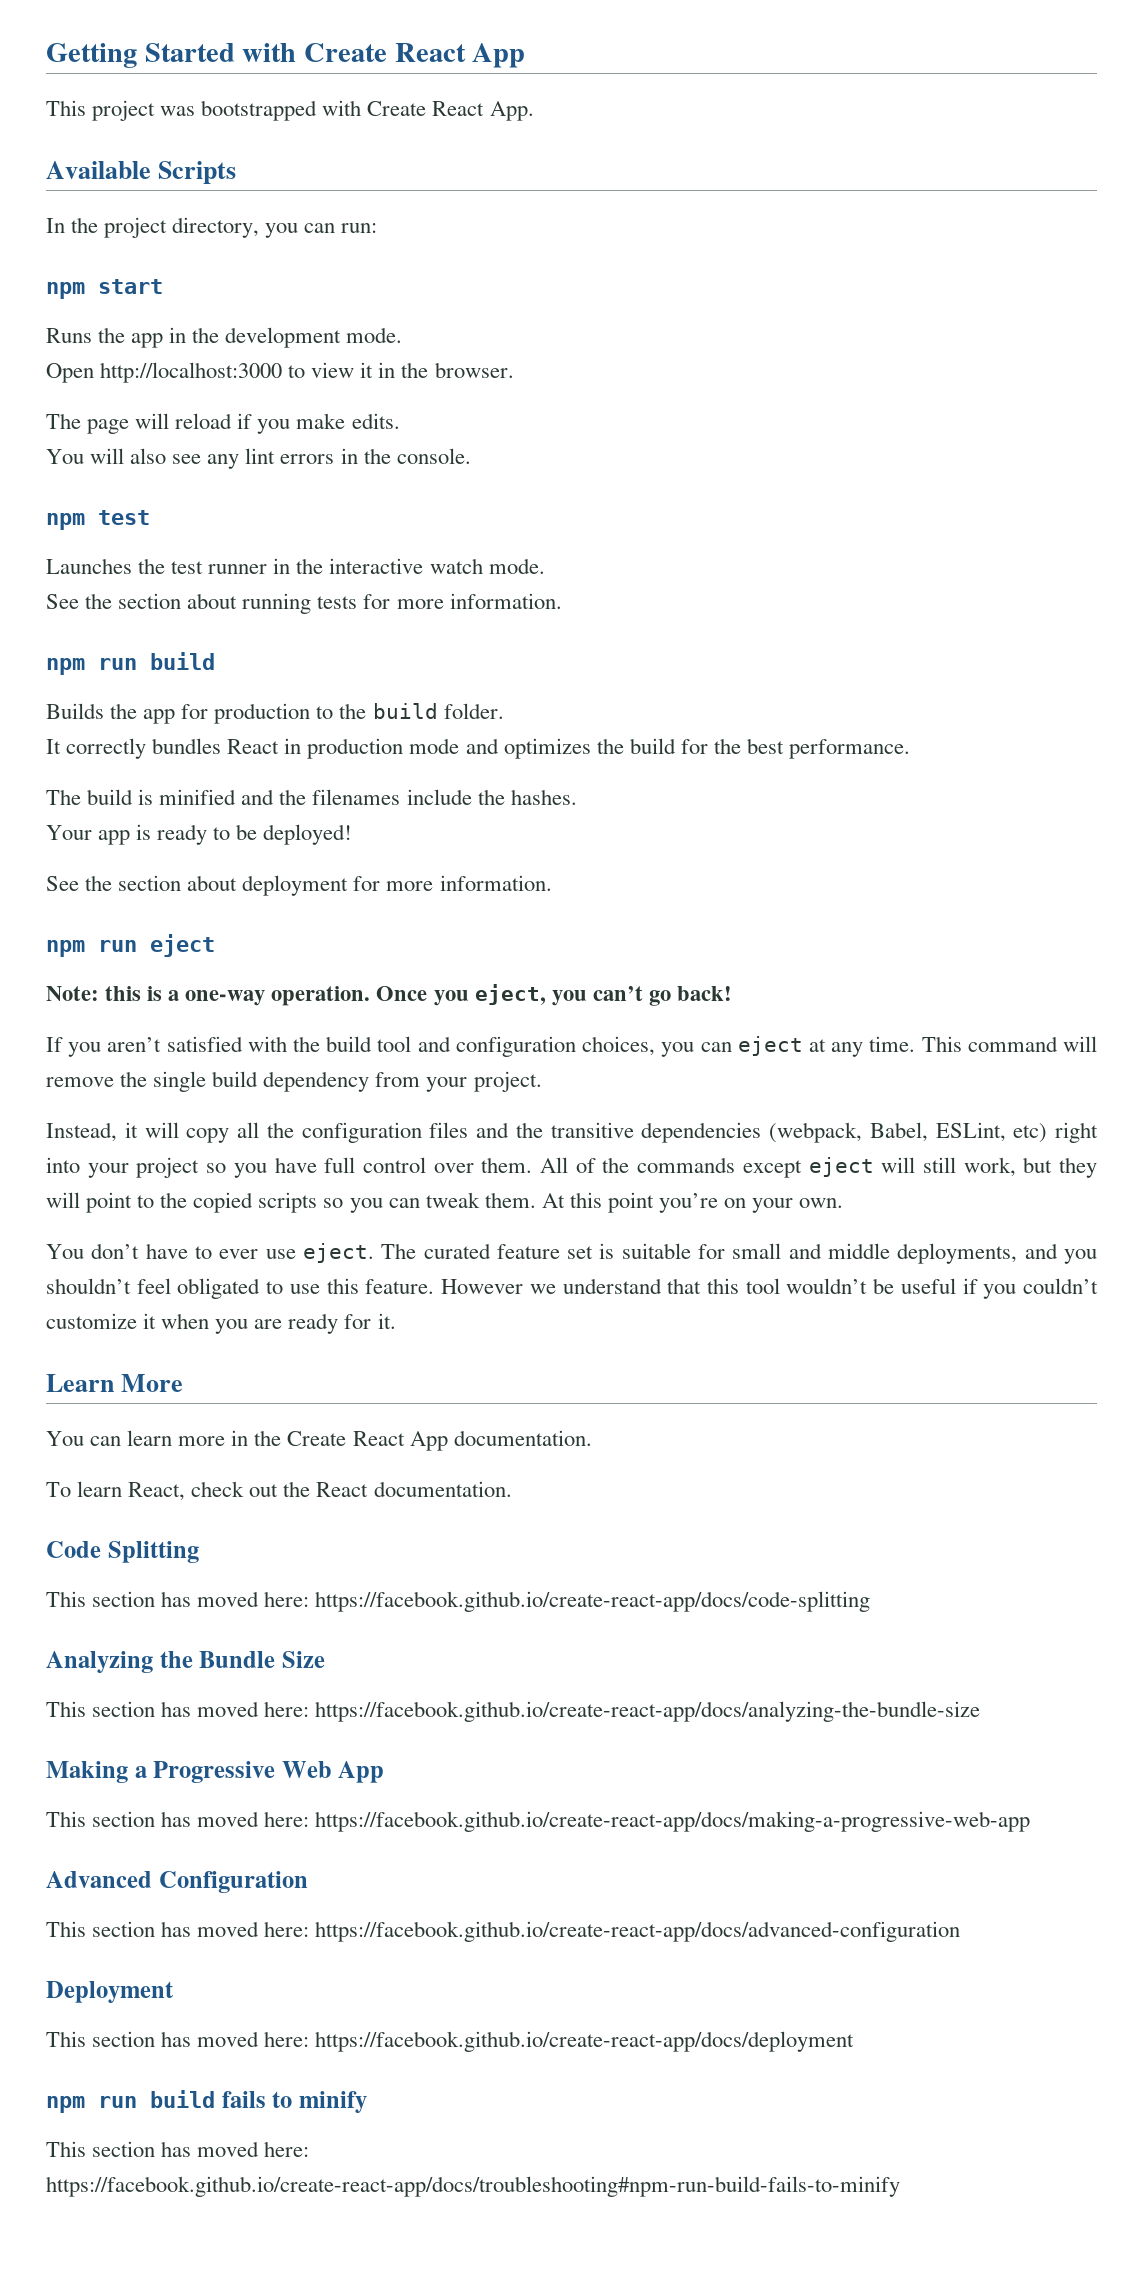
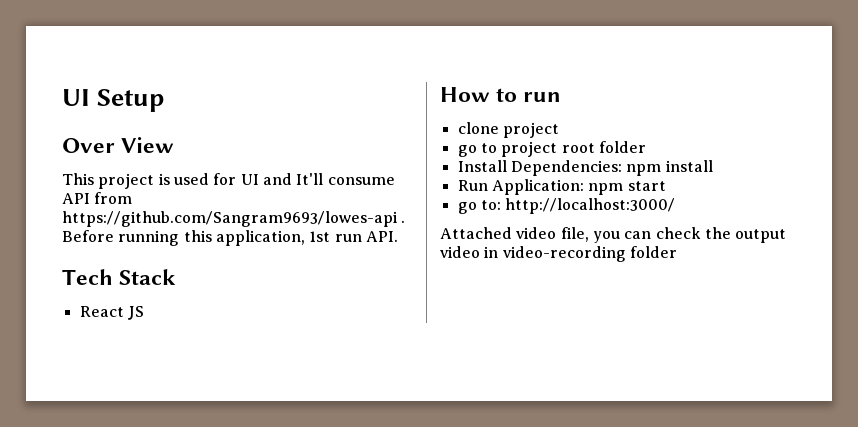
- Getting Started with Create React App
- This project was bootstrapped with Create React App.
- Available Scripts
- In the project directory, you can run:
- npm start
- Runs the app in the development mode.
- Open http://localhost:3000 to view it in the browser.
- The page will reload if you make edits.
- You will also see any lint errors in the console.
- npm test
- Launches the test runner in the interactive watch mode.
- See the section about running tests for more information.
- npm run build
- Builds the app for production to the build folder.
- It correctly bundles React in production mode and optimizes the build for the best performance.
- The build is minified and the filenames include the hashes.
- Your app is ready to be deployed!
- See the section about deployment for more information.
- npm run eject
- Note: this is a one-way operation. Once you eject, you can’t go back!
- If you aren’t satisfied with the build tool and configuration choices, you can eject at any time. This command will remove the single build dependency from your project.
- Instead, it will copy all the configuration files and the transitive dependencies (webpack, Babel, ESLint, etc) right into your project so you have full control over them. All of the commands except eject will still work, but they will point to the copied scripts so you can tweak them. At this point you’re on your own.
- You don’t have to ever use eject. The curated feature set is suitable for small and middle deployments, and you shouldn’t feel obligated to use this feature. However we understand that this tool wouldn’t be useful if you couldn’t customize it when you are ready for it.
- Learn More
- You can learn more in the Create React App documentation.
- To learn React, check out the React documentation.
- Code Splitting
- This section has moved here: https://facebook.github.io/create-react-app/docs/code-splitting
- Analyzing the Bundle Size
- This section has moved here: https://facebook.github.io/create-react-app/docs/analyzing-the-bundle-size
- Making a Progressive Web App
- This section has moved here: https://facebook.github.io/create-react-app/docs/making-a-progressive-web-app
- Advanced Configuration
- This section has moved here: https://facebook.github.io/create-react-app/docs/advanced-configuration
- Deployment
- This section has moved here: https://facebook.github.io/create-react-app/docs/deployment
- npm run build fails to minify
- This section has moved here: https://facebook.github.io/create-react-app/docs/troubleshooting#npm-run-build-fails-to-minify
+ UI Setup
+ Over View
+ This project is used for UI and It'll consume API from https://github.com/Sangram9693/lowes-api . Before running this application, 1st run API.
+ Tech Stack
+ React JS
+ How to run
+ clone project
+ go to project root folder
+ Install Dependencies: npm install
+ Run Application: npm start
+ go to: http://localhost:3000/
+ Attached video file, you can check the output video in video-recording folder

